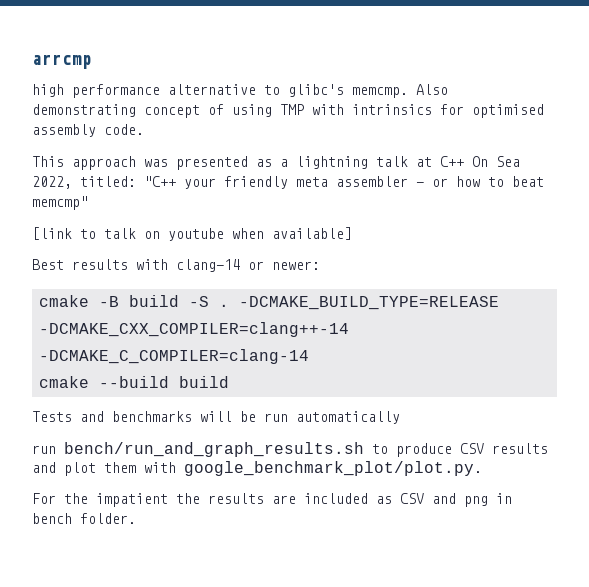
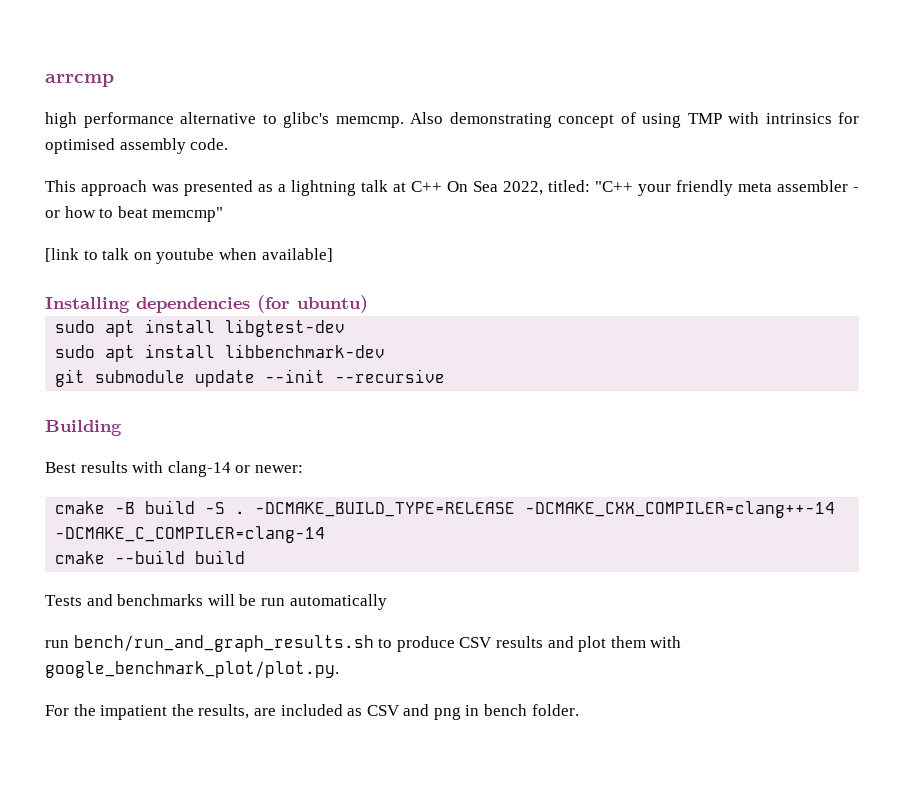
+ Installing dependencies (for ubuntu)
+ sudo apt install libgtest-dev
+ sudo apt install libbenchmark-dev
+ git submodule update --init --recursive
+ Building
- For the impatient the results are included as CSV and png in bench folder.
+ For the impatient the results, are included as CSV and png in bench folder.

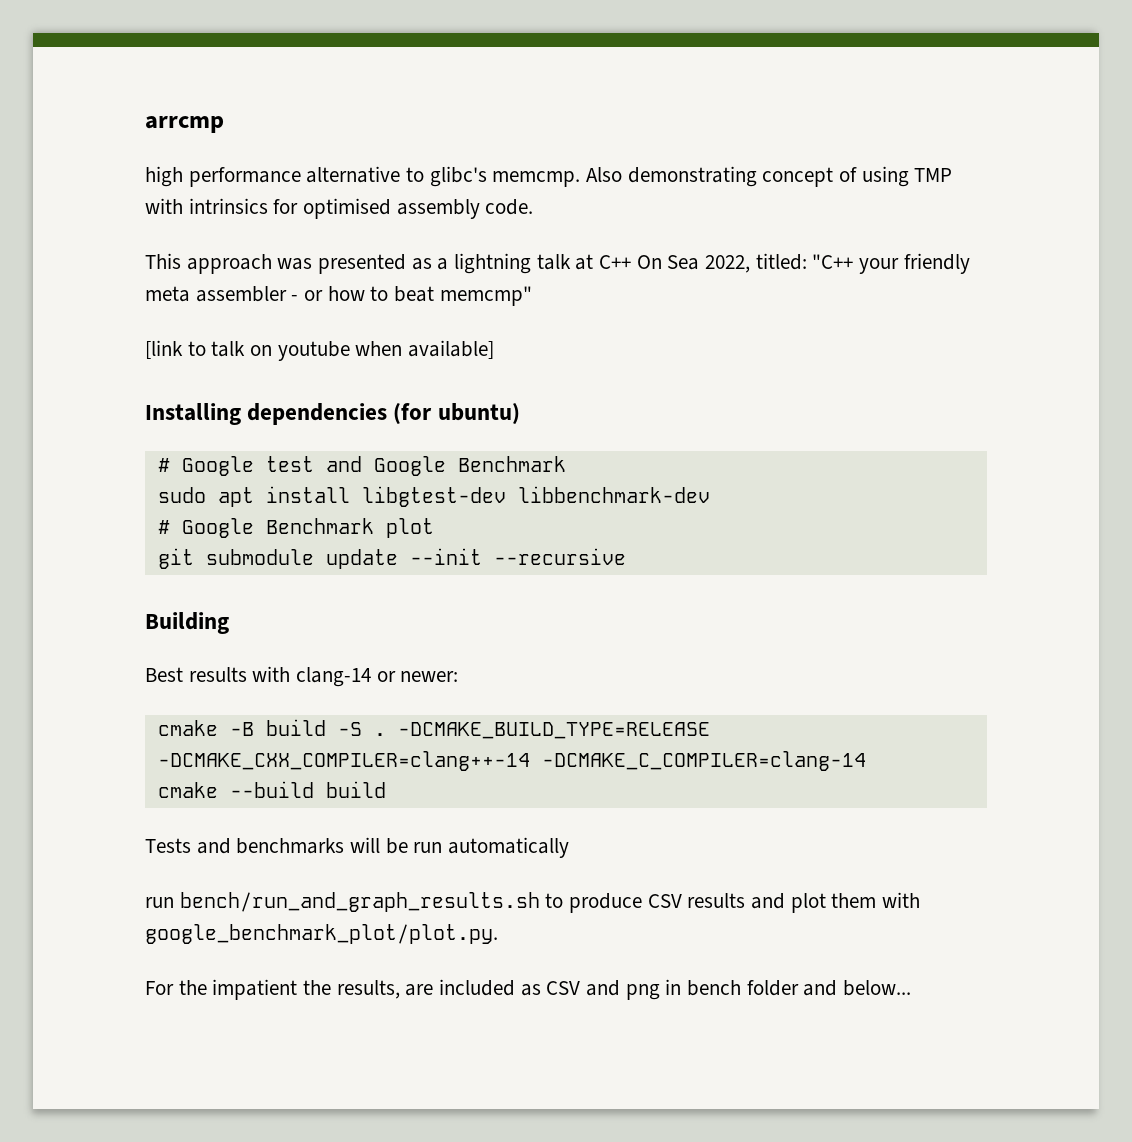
+ # Google test and Google Benchmark
- sudo apt install libgtest-dev
- sudo apt install libbenchmark-dev
+ sudo apt install libgtest-dev libbenchmark-dev
+ # Google Benchmark plot
- For the impatient the results, are included as CSV and png in bench folder.
+ For the impatient the results, are included as CSV and png in bench folder and below...

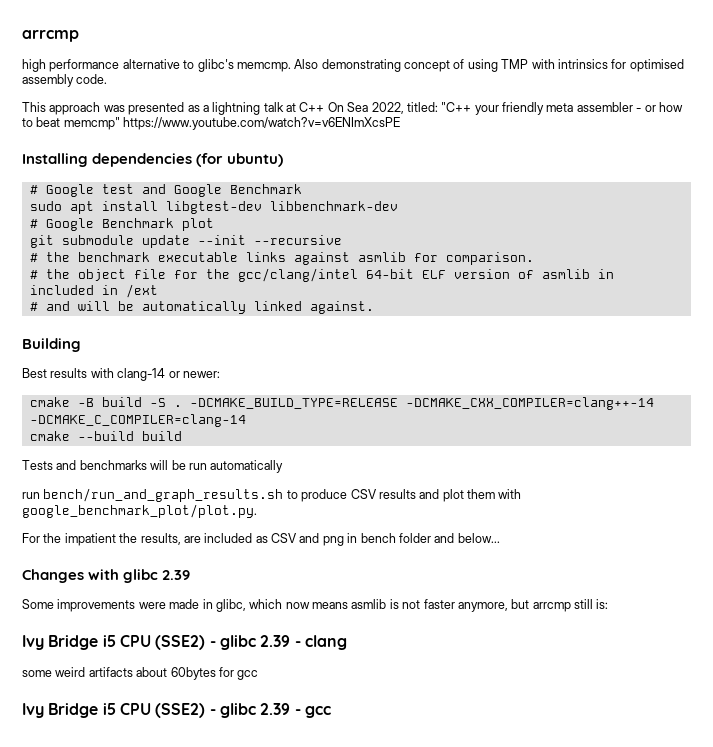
- This approach was presented as a lightning talk at C++ On Sea 2022, titled: "C++ your friendly meta assembler - or how to beat memcmp"
- [link to talk on youtube when available]
+ This approach was presented as a lightning talk at C++ On Sea 2022, titled: "C++ your friendly meta assembler - or how to beat memcmp" https://www.youtube.com/watch?v=v6ENImXcsPE
+ # the benchmark executable links against asmlib for comparison.
+ # the object file for the gcc/clang/intel 64-bit ELF version of asmlib in included in /ext
+ # and will be automatically linked against.
+ Changes with glibc 2.39
+ Some improvements were made in glibc, which now means asmlib is not faster anymore, but arrcmp still is:
+ Ivy Bridge i5 CPU (SSE2) - glibc 2.39 - clang
+ some weird artifacts about 60bytes for gcc
+ Ivy Bridge i5 CPU (SSE2) - glibc 2.39 - gcc

